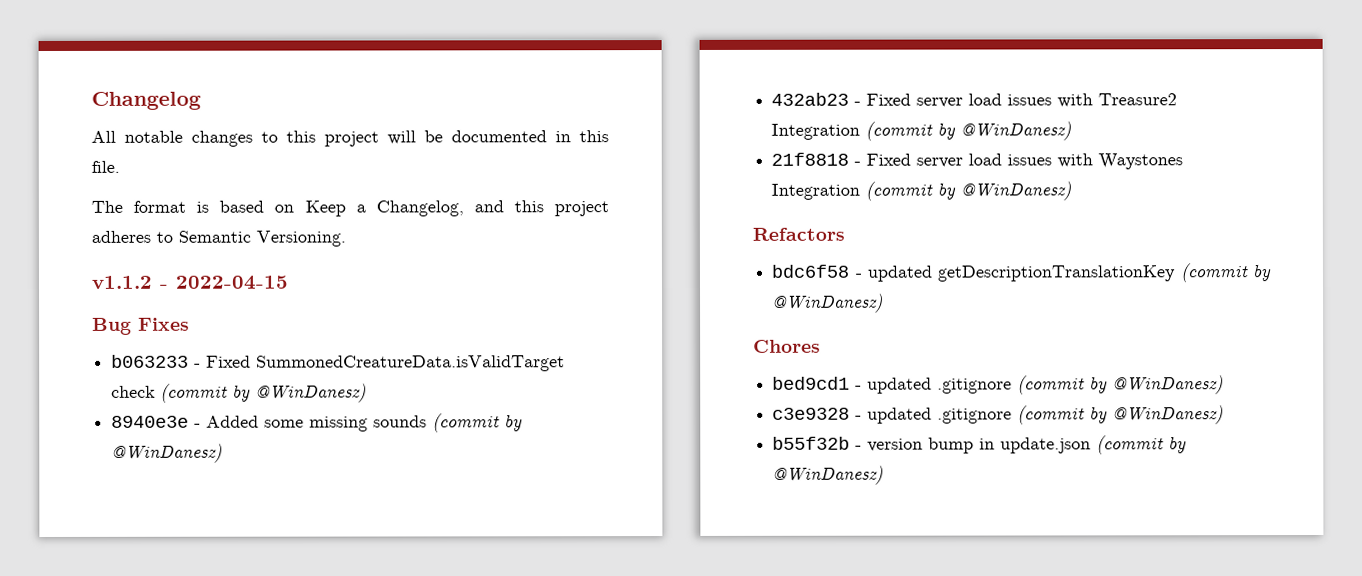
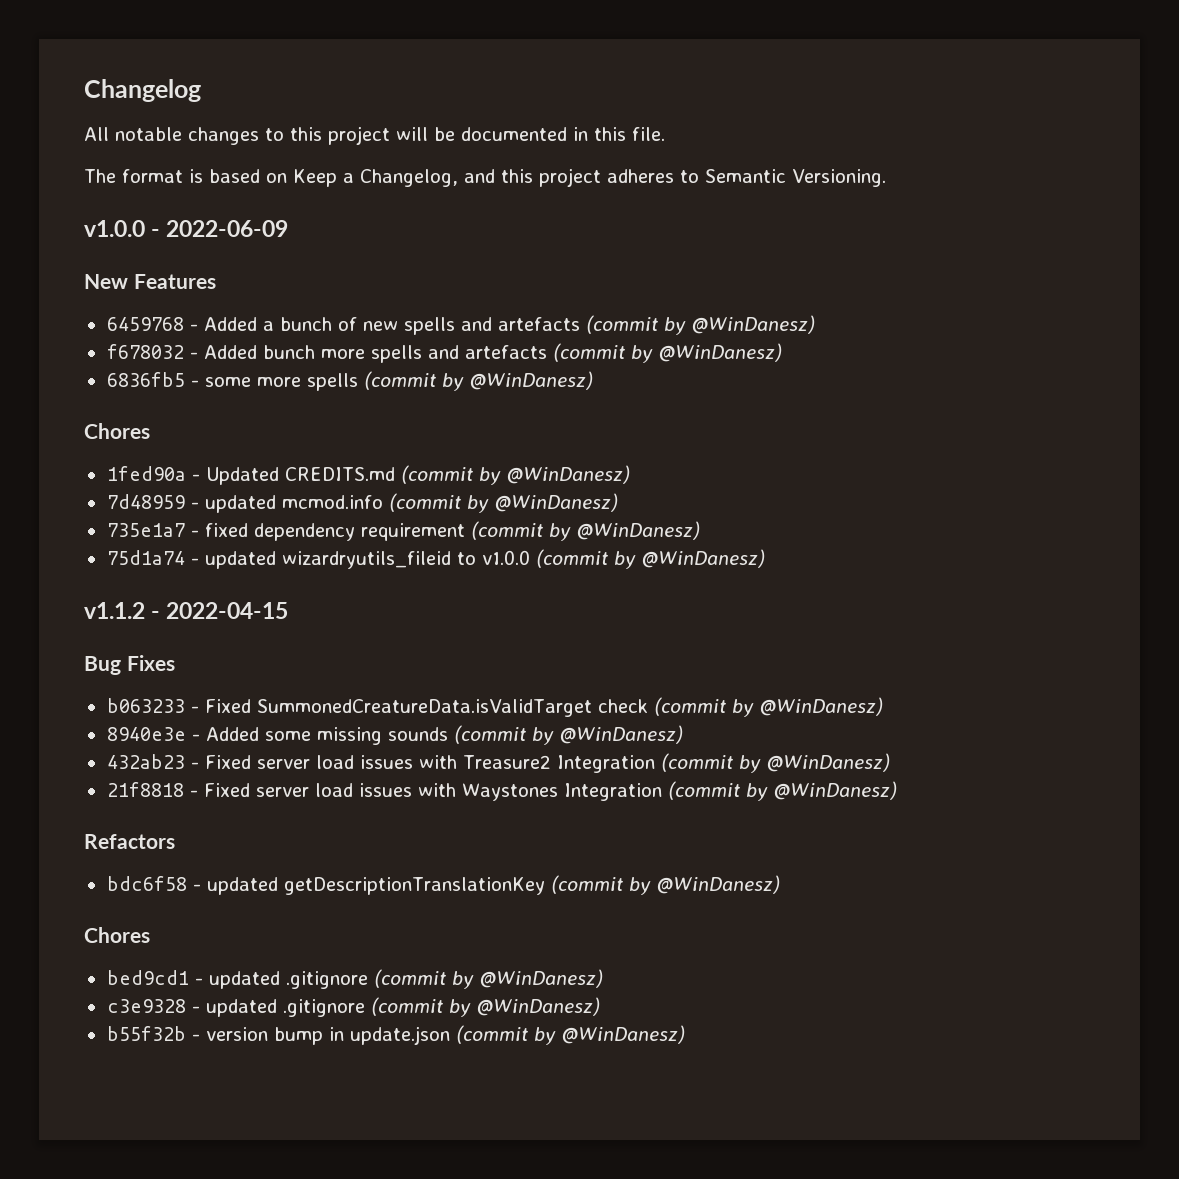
+ v1.0.0 - 2022-06-09
+ New Features
+ 6459768 - Added a bunch of new spells and artefacts (commit by @WinDanesz)
+ f678032 - Added bunch more spells and artefacts (commit by @WinDanesz)
+ 6836fb5 - some more spells (commit by @WinDanesz)
+ Chores
+ 1fed90a - Updated CREDITS.md (commit by @WinDanesz)
+ 7d48959 - updated mcmod.info (commit by @WinDanesz)
+ 735e1a7 - fixed dependency requirement (commit by @WinDanesz)
+ 75d1a74 - updated wizardryutils_fileid to v1.0.0 (commit by @WinDanesz)

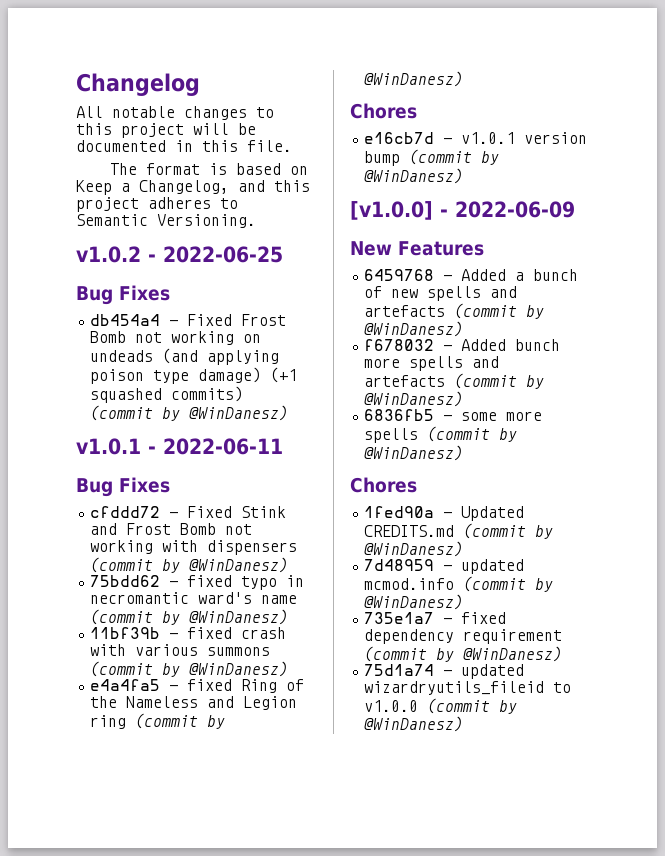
- v1.0.0 - 2022-06-09
+ v1.0.2 - 2022-06-25
+ Bug Fixes
+ db454a4 - Fixed Frost Bomb not working on undeads (and applying poison type damage) (+1 squashed commits) (commit by @WinDanesz)
+ v1.0.1 - 2022-06-11
+ Bug Fixes
+ cfddd72 - Fixed Stink and Frost Bomb not working with dispensers (commit by @WinDanesz)
+ 75bdd62 - fixed typo in necromantic ward's name (commit by @WinDanesz)
+ 11bf39b - fixed crash with various summons (commit by @WinDanesz)
+ e4a4fa5 - fixed Ring of the Nameless and Legion ring (commit by @WinDanesz)
+ Chores
+ e16cb7d - v1.0.1 version bump (commit by @WinDanesz)
+ [v1.0.0] - 2022-06-09
- v1.1.2 - 2022-04-15
- Bug Fixes
- b063233 - Fixed SummonedCreatureData.isValidTarget check (commit by @WinDanesz)
- 8940e3e - Added some missing sounds (commit by @WinDanesz)
- 432ab23 - Fixed server load issues with Treasure2 Integration (commit by @WinDanesz)
- 21f8818 - Fixed server load issues with Waystones Integration (commit by @WinDanesz)
- Refactors
- bdc6f58 - updated getDescriptionTranslationKey (commit by @WinDanesz)
- Chores
- bed9cd1 - updated .gitignore (commit by @WinDanesz)
- c3e9328 - updated .gitignore (commit by @WinDanesz)
- b55f32b - version bump in update.json (commit by @WinDanesz)

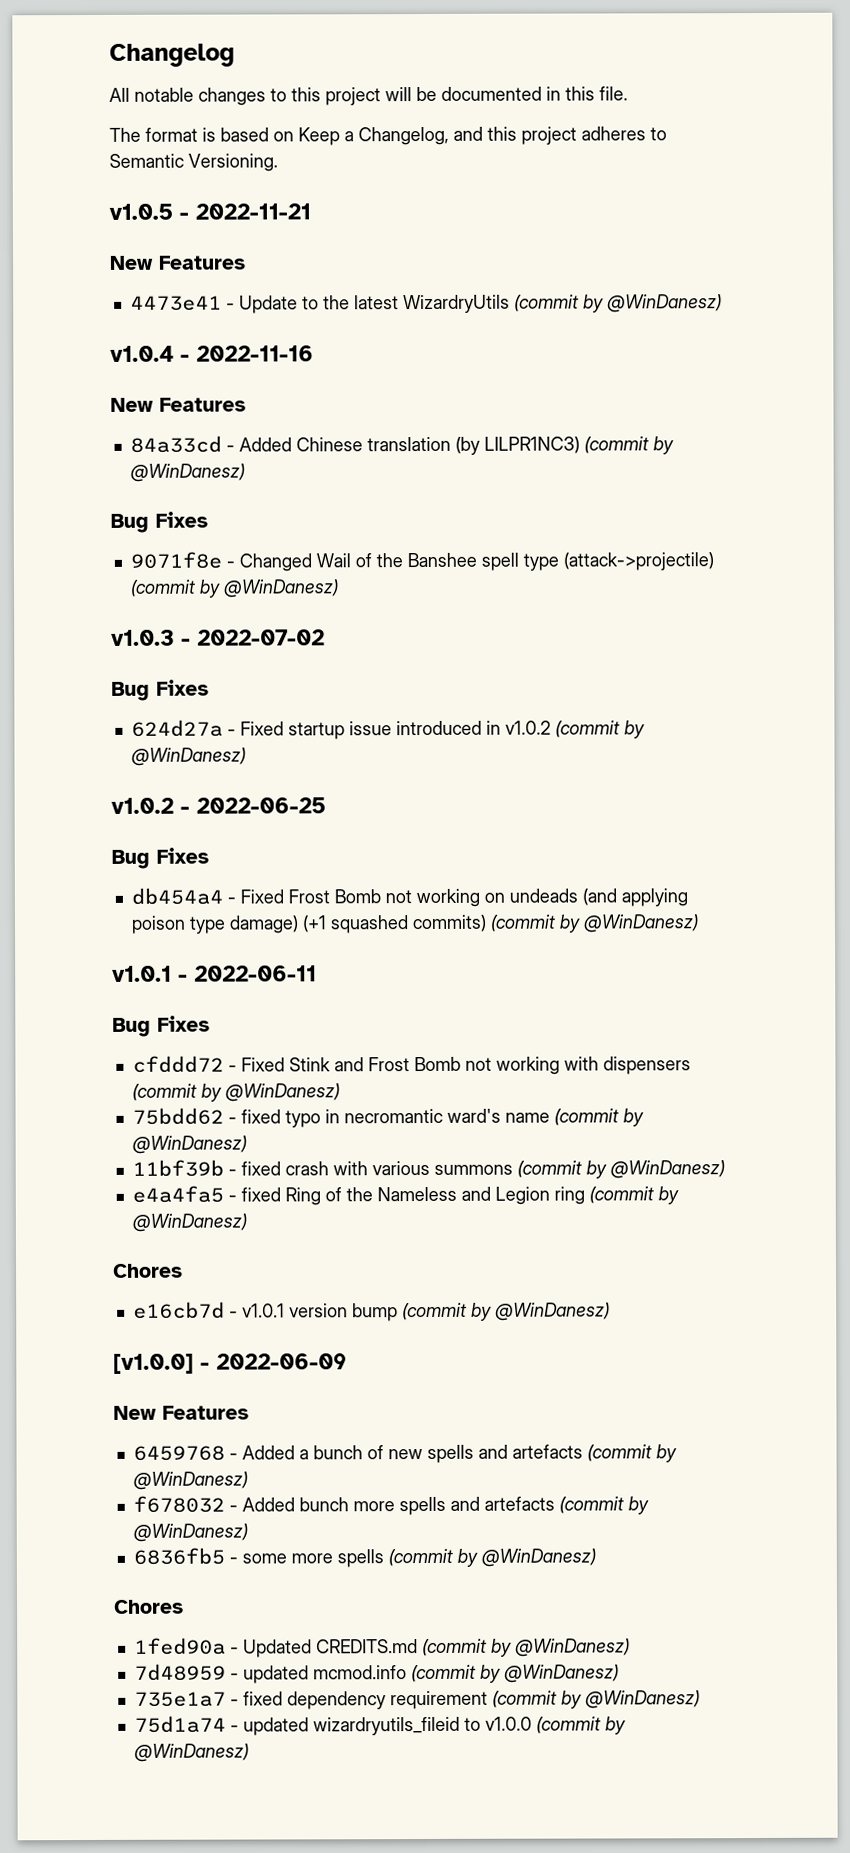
+ v1.0.5 - 2022-11-21
+ New Features
+ 4473e41 - Update to the latest WizardryUtils (commit by @WinDanesz)
+ v1.0.4 - 2022-11-16
+ New Features
+ 84a33cd - Added Chinese translation (by LILPR1NC3) (commit by @WinDanesz)
+ Bug Fixes
+ 9071f8e - Changed Wail of the Banshee spell type (attack->projectile) (commit by @WinDanesz)
+ v1.0.3 - 2022-07-02
+ Bug Fixes
+ 624d27a - Fixed startup issue introduced in v1.0.2 (commit by @WinDanesz)

